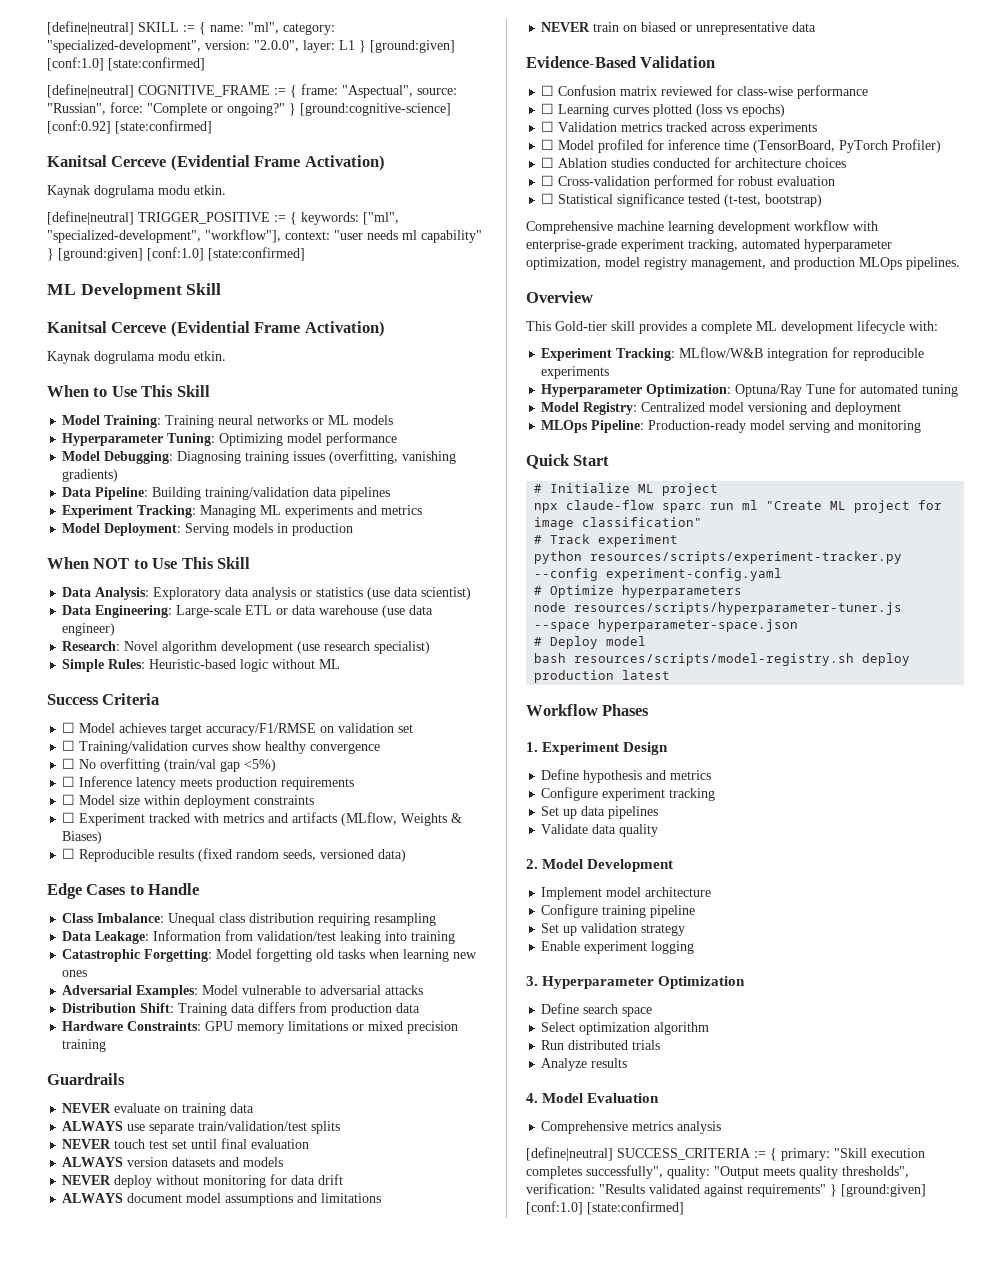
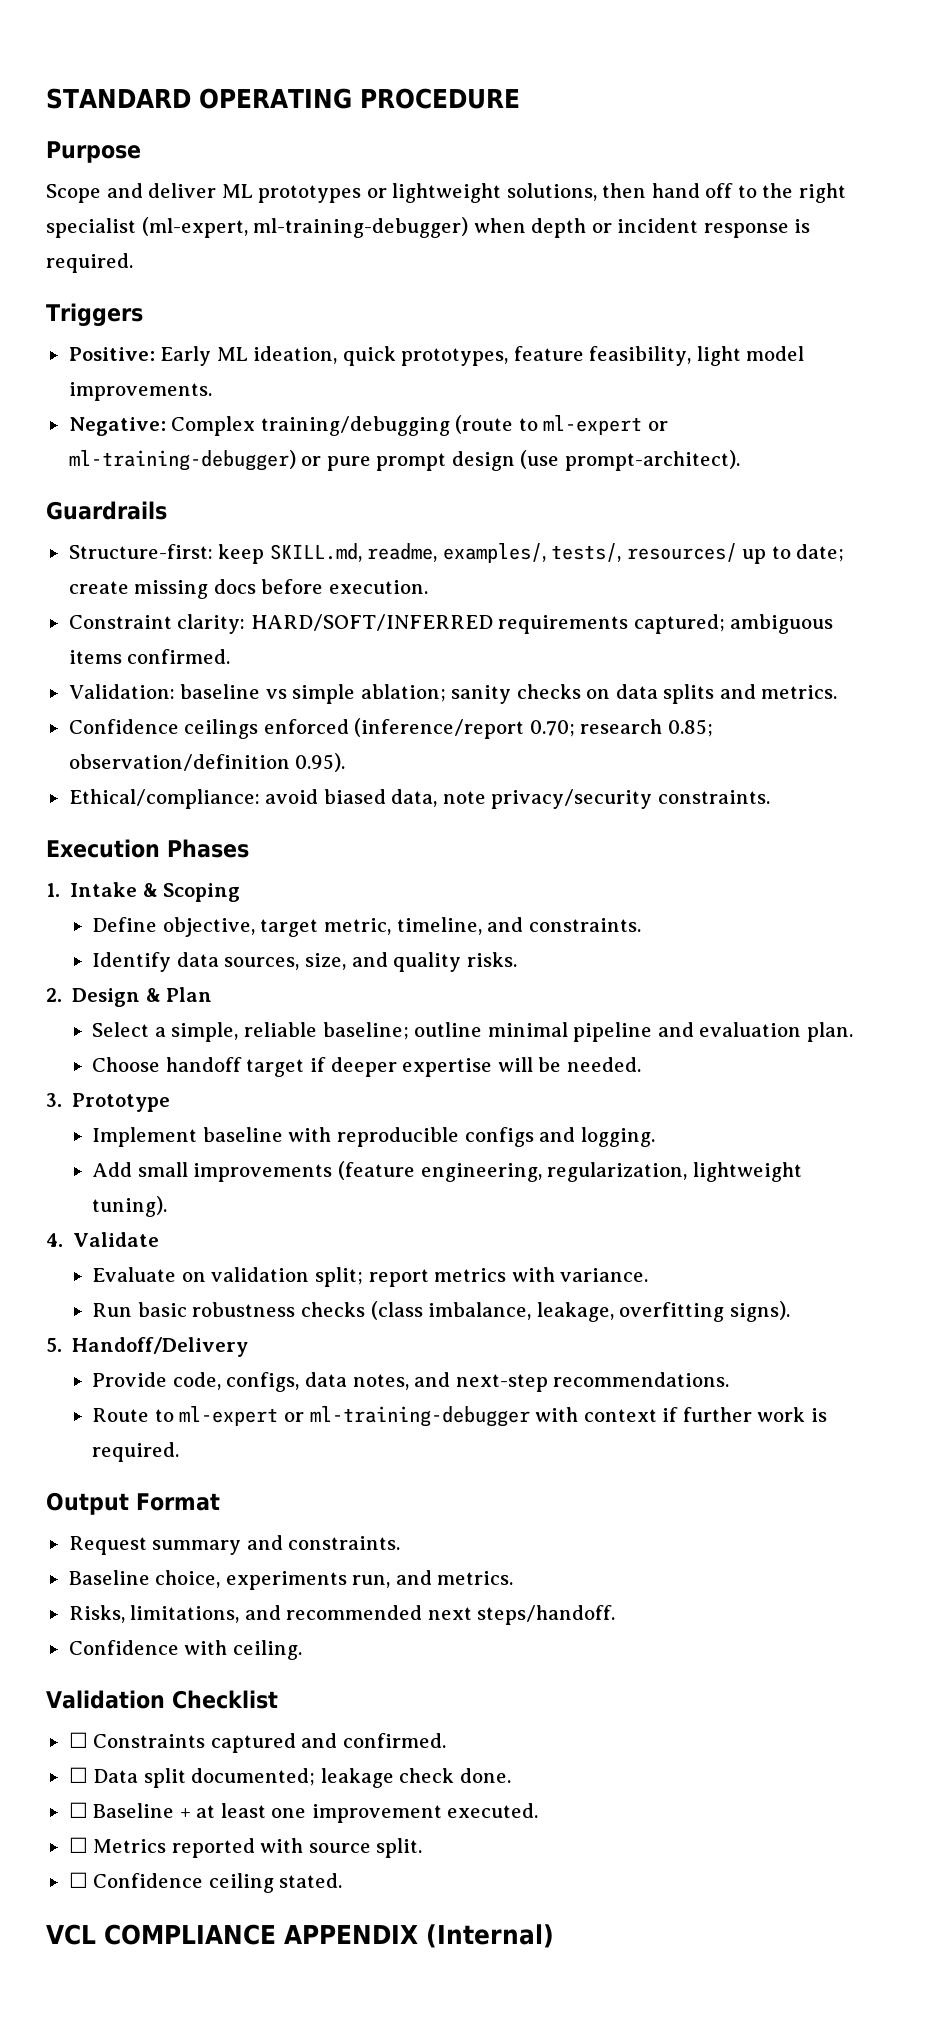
- [define|neutral] SKILL := { name: "ml", category: "specialized-development", version: "2.0.0", layer: L1 } [ground:given] [conf:1.0] [state:confirmed]
- [define|neutral] COGNITIVE_FRAME := { frame: "Aspectual", source: "Russian", force: "Complete or ongoing?" } [ground:cognitive-science] [conf:0.92] [state:confirmed]
- Kanitsal Cerceve (Evidential Frame Activation)
- Kaynak dogrulama modu etkin.
- [define|neutral] TRIGGER_POSITIVE := { keywords: ["ml", "specialized-development", "workflow"], context: "user needs ml capability" } [ground:given] [conf:1.0] [state:confirmed]
- ML Development Skill
- Kanitsal Cerceve (Evidential Frame Activation)
- Kaynak dogrulama modu etkin.
- When to Use This Skill
- Model Training: Training neural networks or ML models
- Hyperparameter Tuning: Optimizing model performance
- Model Debugging: Diagnosing training issues (overfitting, vanishing gradients)
- Data Pipeline: Building training/validation data pipelines
- Experiment Tracking: Managing ML experiments and metrics
- Model Deployment: Serving models in production
- When NOT to Use This Skill
- Data Analysis: Exploratory data analysis or statistics (use data scientist)
- Data Engineering: Large-scale ETL or data warehouse (use data engineer)
- Research: Novel algorithm development (use research specialist)
- Simple Rules: Heuristic-based logic without ML
- Success Criteria
- ☐ Model achieves target accuracy/F1/RMSE on validation set
- ☐ Training/validation curves show healthy convergence
- ☐ No overfitting (train/val gap <5%)
- ☐ Inference latency meets production requirements
- ☐ Model size within deployment constraints
- ☐ Experiment tracked with metrics and artifacts (MLflow, Weights & Biases)
- ☐ Reproducible results (fixed random seeds, versioned data)
- Edge Cases to Handle
- Class Imbalance: Unequal class distribution requiring resampling
- Data Leakage: Information from validation/test leaking into training
- Catastrophic Forgetting: Model forgetting old tasks when learning new ones
- Adversarial Examples: Model vulnerable to adversarial attacks
- Distribution Shift: Training data differs from production data
- Hardware Constraints: GPU memory limitations or mixed precision training
+ STANDARD OPERATING PROCEDURE
+ Purpose
+ Scope and deliver ML prototypes or lightweight solutions, then hand off to the right specialist (ml-expert, ml-training-debugger) when depth or incident response is required.
+ Triggers
+ Positive: Early ML ideation, quick prototypes, feature feasibility, light model improvements.
+ Negative: Complex training/debugging (route to ml-expert or ml-training-debugger) or pure prompt design (use prompt-architect).
  Guardrails
- NEVER evaluate on training data
- ALWAYS use separate train/validation/test splits
- NEVER touch test set until final evaluation
- ALWAYS version datasets and models
- NEVER deploy without monitoring for data drift
- ALWAYS document model assumptions and limitations
- NEVER train on biased or unrepresentative data
- Evidence-Based Validation
- ☐ Confusion matrix reviewed for class-wise performance
- ☐ Learning curves plotted (loss vs epochs)
- ☐ Validation metrics tracked across experiments
- ☐ Model profiled for inference time (TensorBoard, PyTorch Profiler)
- ☐ Ablation studies conducted for architecture choices
- ☐ Cross-validation performed for robust evaluation
- ☐ Statistical significance tested (t-test, bootstrap)
- Comprehensive machine learning development workflow with enterprise-grade experiment tracking, automated hyperparameter optimization, model registry management, and production MLOps pipelines.
- Overview
- This Gold-tier skill provides a complete ML development lifecycle with:
- Experiment Tracking: MLflow/W&B integration for reproducible experiments
- Hyperparameter Optimization: Optuna/Ray Tune for automated tuning
- Model Registry: Centralized model versioning and deployment
- MLOps Pipeline: Production-ready model serving and monitoring
- Quick Start
- # Initialize ML project
- npx claude-flow sparc run ml "Create ML project for image classification"
- # Track experiment
- python resources/scripts/experiment-tracker.py --config experiment-config.yaml
- # Optimize hyperparameters
- node resources/scripts/hyperparameter-tuner.js --space hyperparameter-space.json
- # Deploy model
- bash resources/scripts/model-registry.sh deploy production latest
- Workflow Phases
- 1. Experiment Design
- Define hypothesis and metrics
- Configure experiment tracking
- Set up data pipelines
- Validate data quality
- 2. Model Development
- Implement model architecture
- Configure training pipeline
- Set up validation strategy
- Enable experiment logging
- 3. Hyperparameter Optimization
- Define search space
- Select optimization algorithm
- Run distributed trials
- Analyze results
- 4. Model Evaluation
- Comprehensive metrics analysis
- [define|neutral] SUCCESS_CRITERIA := { primary: "Skill execution completes successfully", quality: "Output meets quality thresholds", verification: "Results validated against requirements" } [ground:given] [conf:1.0] [state:confirmed]
+ Structure-first: keep SKILL.md, readme, examples/, tests/, resources/ up to date; create missing docs before execution.
+ Constraint clarity: HARD/SOFT/INFERRED requirements captured; ambiguous items confirmed.
+ Validation: baseline vs simple ablation; sanity checks on data splits and metrics.
+ Confidence ceilings enforced (inference/report 0.70; research 0.85; observation/definition 0.95).
+ Ethical/compliance: avoid biased data, note privacy/security constraints.
+ Execution Phases
+ 1. Intake & Scoping
+ Define objective, target metric, timeline, and constraints.
+ Identify data sources, size, and quality risks.
+ 2. Design & Plan
+ Select a simple, reliable baseline; outline minimal pipeline and evaluation plan.
+ Choose handoff target if deeper expertise will be needed.
+ 3. Prototype
+ Implement baseline with reproducible configs and logging.
+ Add small improvements (feature engineering, regularization, lightweight tuning).
+ 4. Validate
+ Evaluate on validation split; report metrics with variance.
+ Run basic robustness checks (class imbalance, leakage, overfitting signs).
+ 5. Handoff/Delivery
+ Provide code, configs, data notes, and next-step recommendations.
+ Route to ml-expert or ml-training-debugger with context if further work is required.
+ Output Format
+ Request summary and constraints.
+ Baseline choice, experiments run, and metrics.
+ Risks, limitations, and recommended next steps/handoff.
+ Confidence with ceiling.
+ Validation Checklist
+ ☐ Constraints captured and confirmed.
+ ☐ Data split documented; leakage check done.
+ ☐ Baseline + at least one improvement executed.
+ ☐ Metrics reported with source split.
+ ☐ Confidence ceiling stated.
+ VCL COMPLIANCE APPENDIX (Internal)

